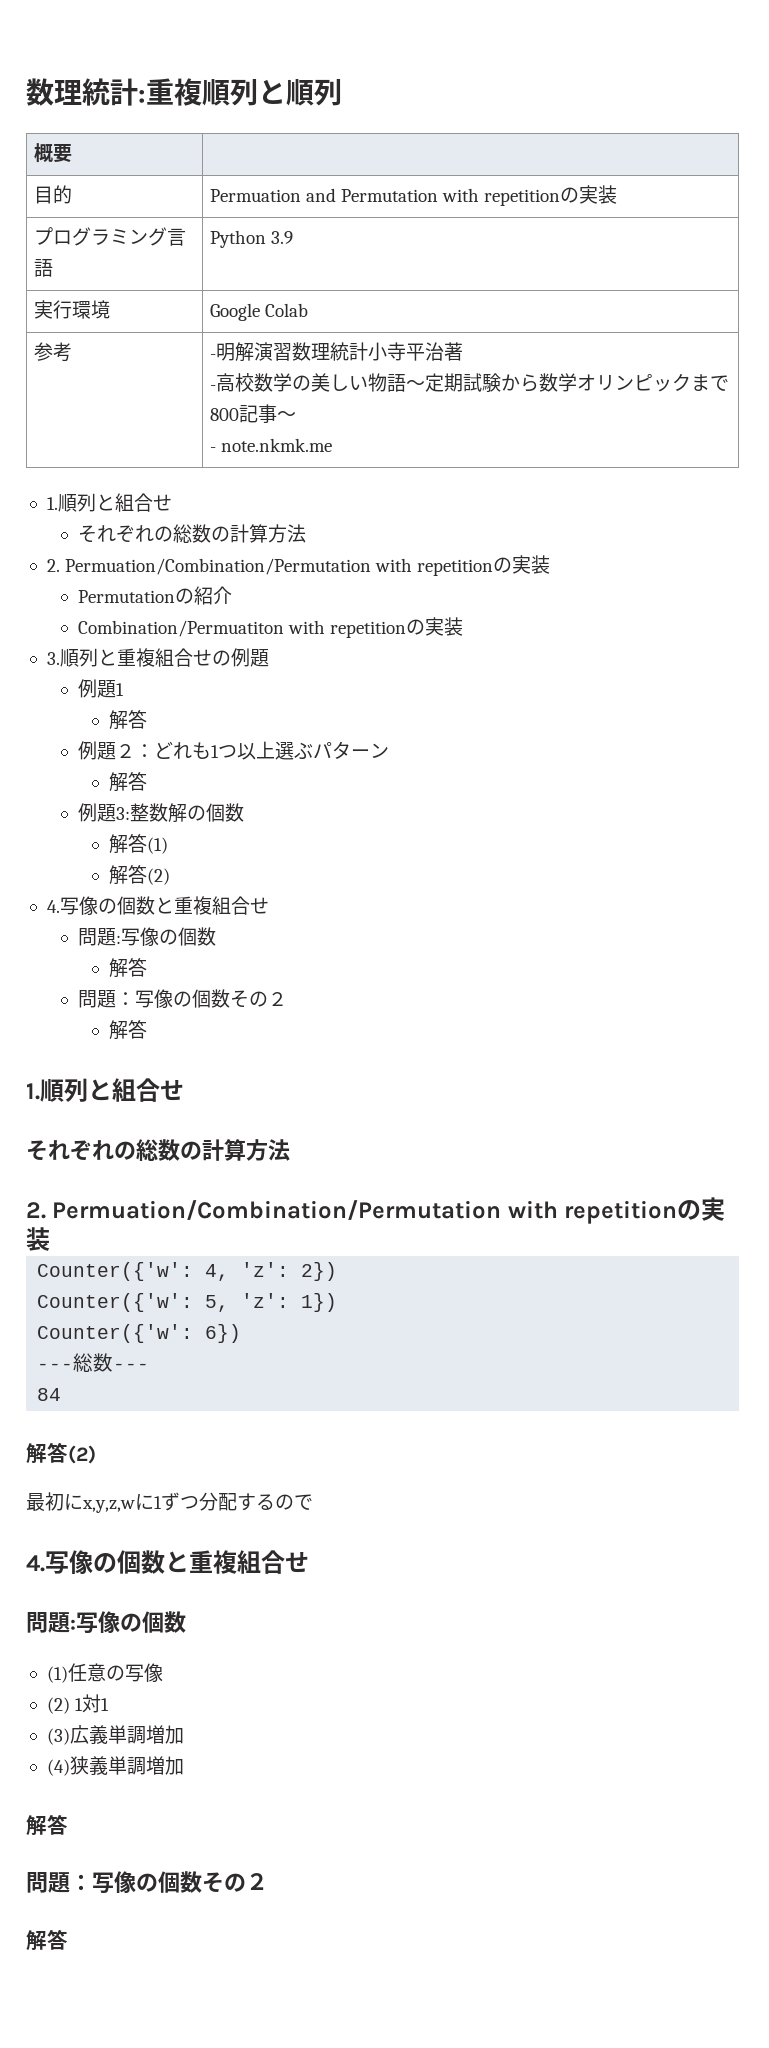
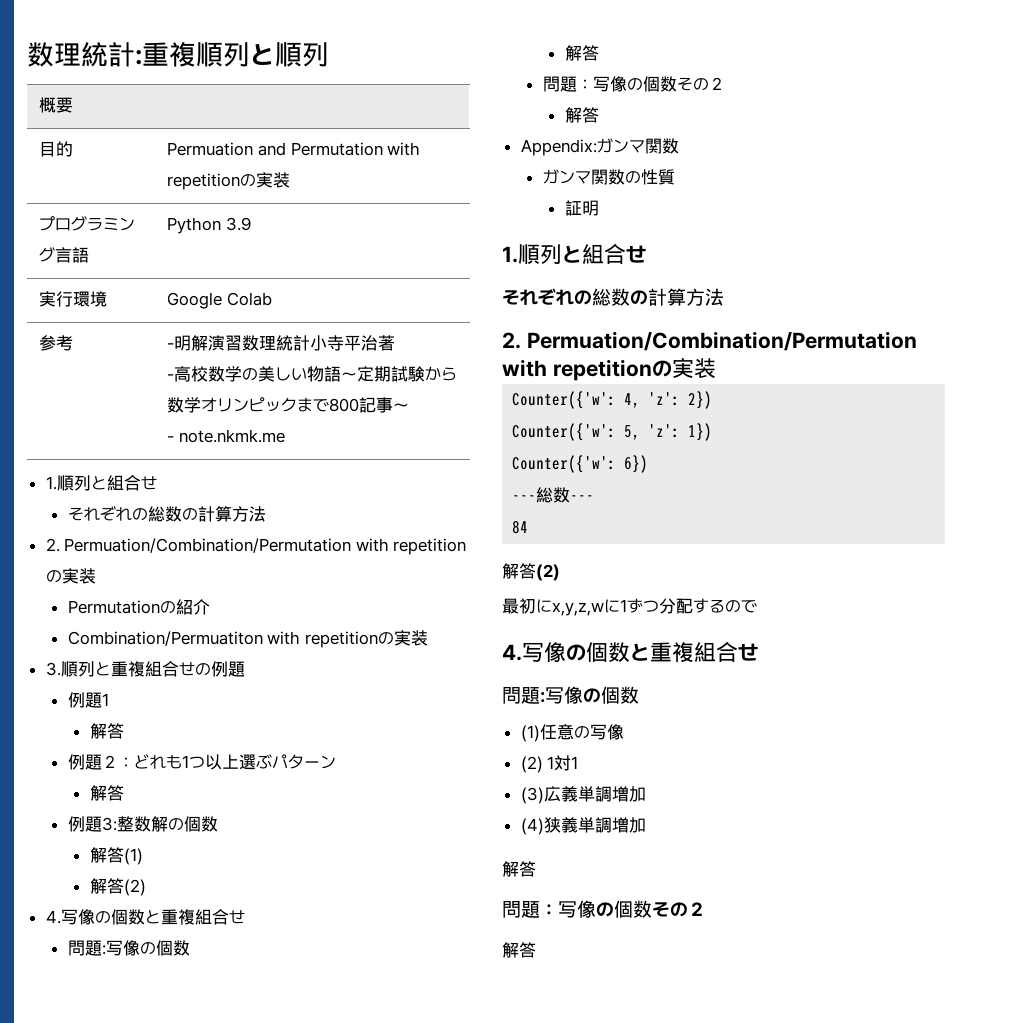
+ Appendix:ガンマ関数
+ ガンマ関数の性質
+ 証明

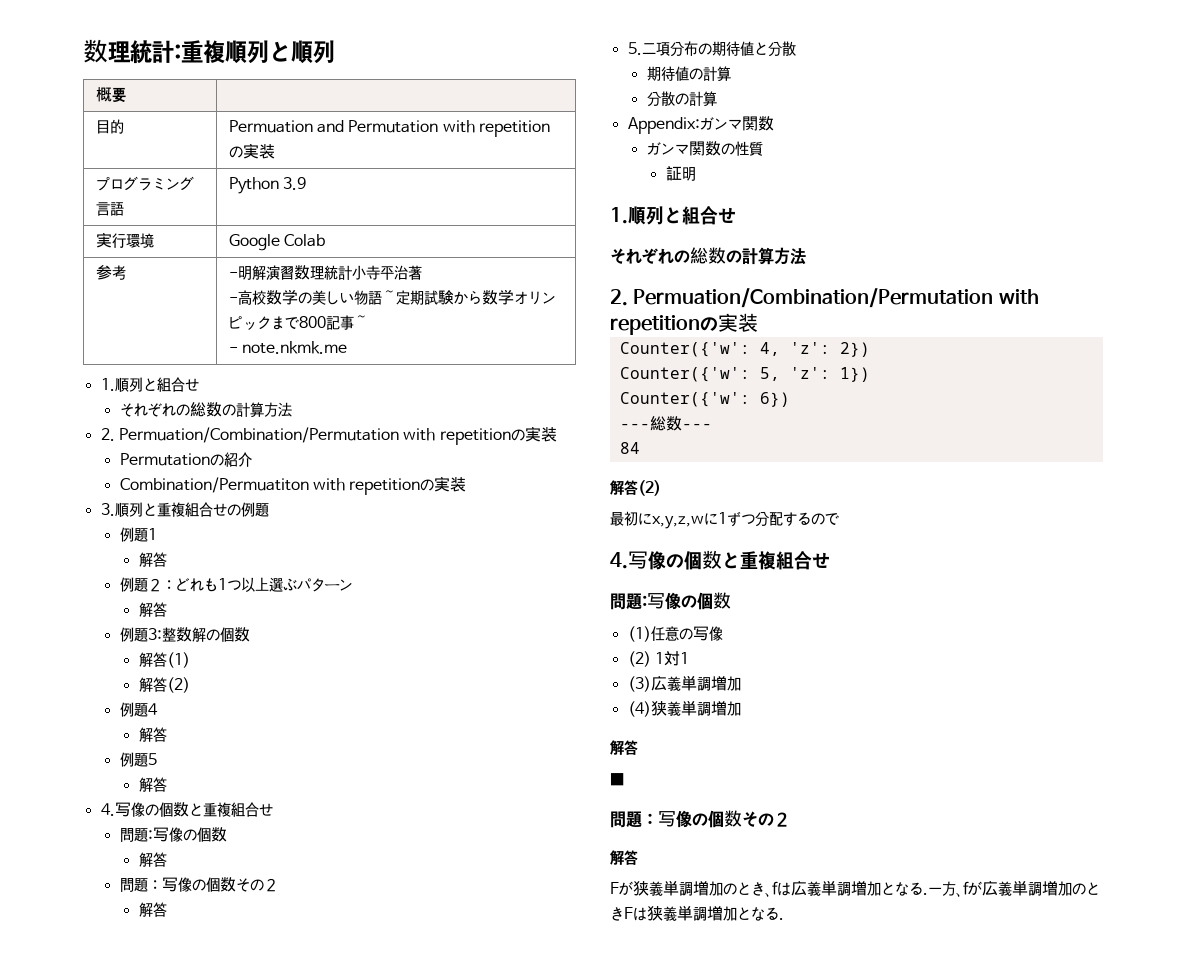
+ 例題4
+ 解答
+ 例題5
+ 解答
+ 5.二項分布の期待値と分散
+ 期待値の計算
+ 分散の計算
  (4)狭義単調増加
  解答
+ ■
  問題：写像の個数その２
  解答
+ Fが狭義単調増加のとき、fは広義単調増加となる.一方、fが広義単調増加のときFは狭義単調増加となる.

